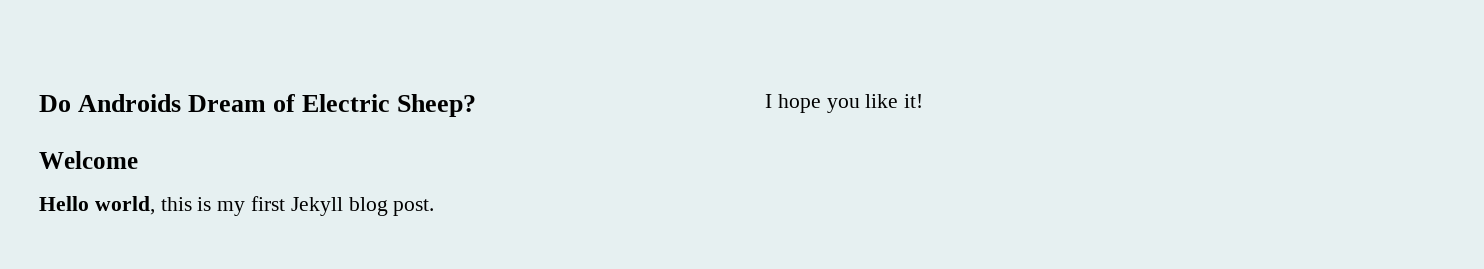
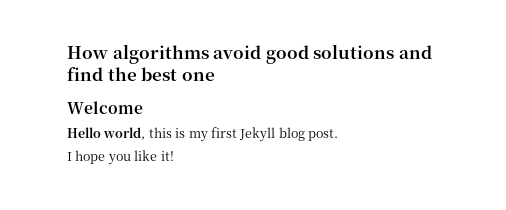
- Do Androids Dream of Electric Sheep?
+ How algorithms avoid good solutions and find the best one

